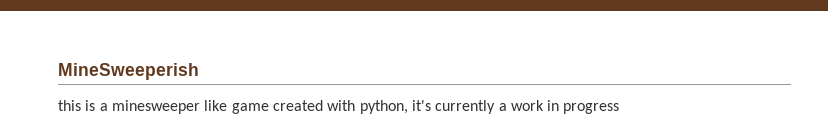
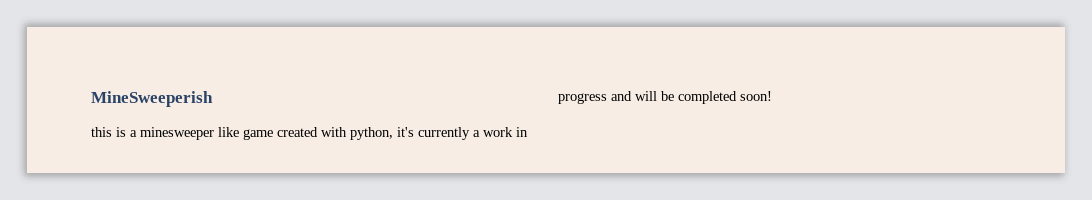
- this is a minesweeper like game created with python, it's currently a work in progress
+ this is a minesweeper like game created with python, it's currently a work in progress and will be completed soon!

